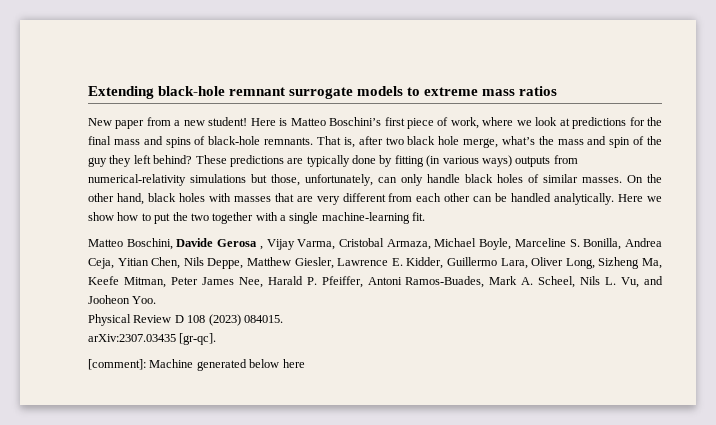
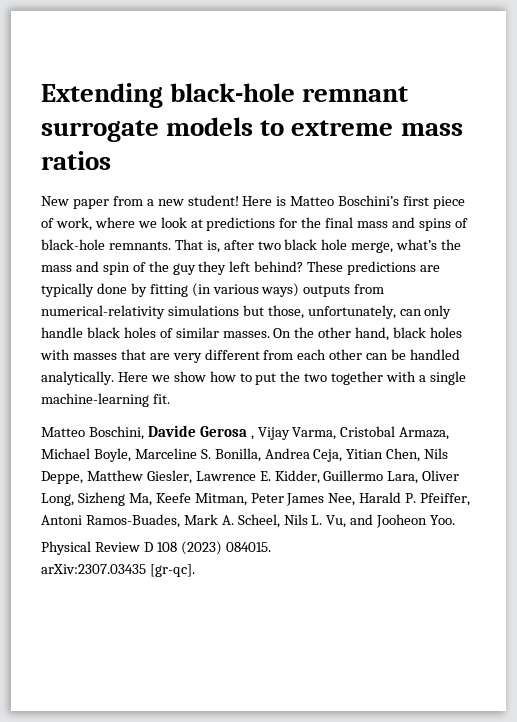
- [comment]: Machine generated below here

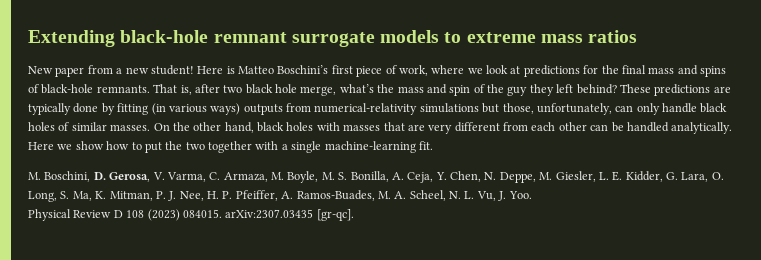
- Matteo Boschini, Davide Gerosa , Vijay Varma, Cristobal Armaza, Michael Boyle, Marceline S. Bonilla, Andrea Ceja, Yitian Chen, Nils Deppe, Matthew Giesler, Lawrence E. Kidder, Guillermo Lara, Oliver Long, Sizheng Ma, Keefe Mitman, Peter James Nee, Harald P. Pfeiffer, Antoni Ramos-Buades, Mark A. Scheel, Nils L. Vu, and Jooheon Yoo.
+ M. Boschini, D. Gerosa, V. Varma, C. Armaza, M. Boyle, M. S. Bonilla, A. Ceja, Y. Chen, N. Deppe, M. Giesler, L. E. Kidder, G. Lara, O. Long, S. Ma, K. Mitman, P. J. Nee, H. P. Pfeiffer, A. Ramos-Buades, M. A. Scheel, N. L. Vu, J. Yoo.
- Physical Review D 108 (2023) 084015.
- arXiv:2307.03435 [gr-qc].
+ Physical Review D 108 (2023) 084015. arXiv:2307.03435 [gr-qc].

